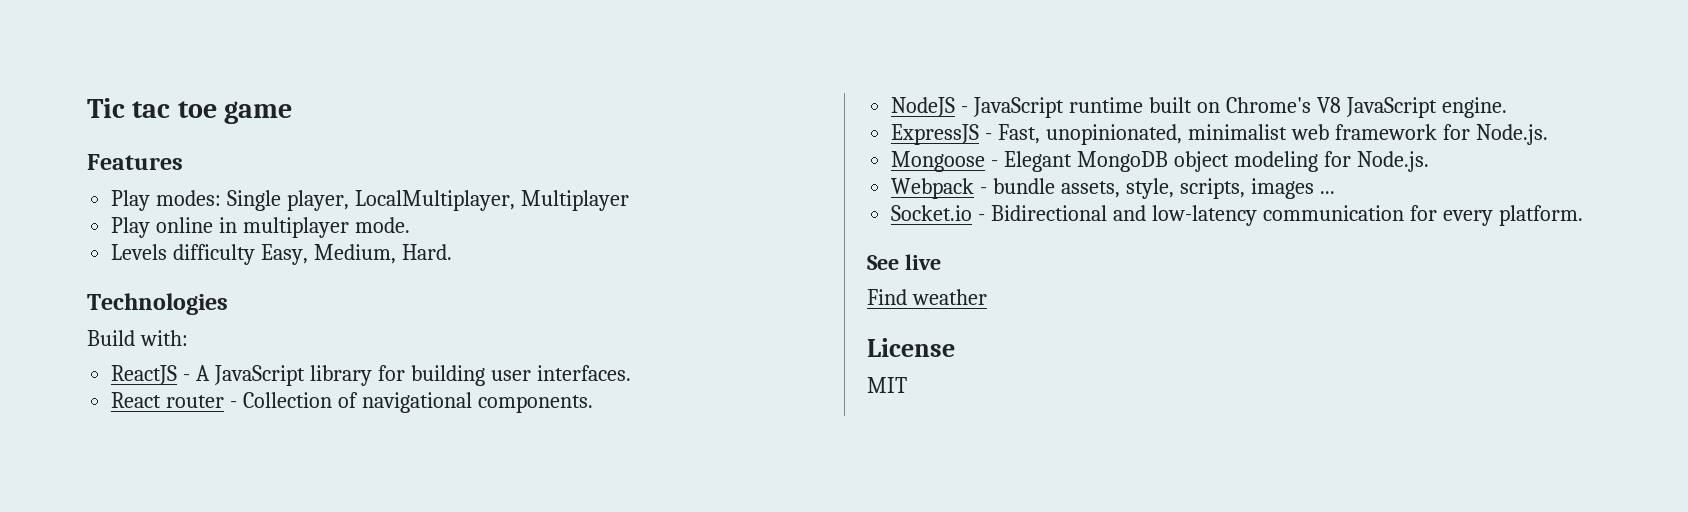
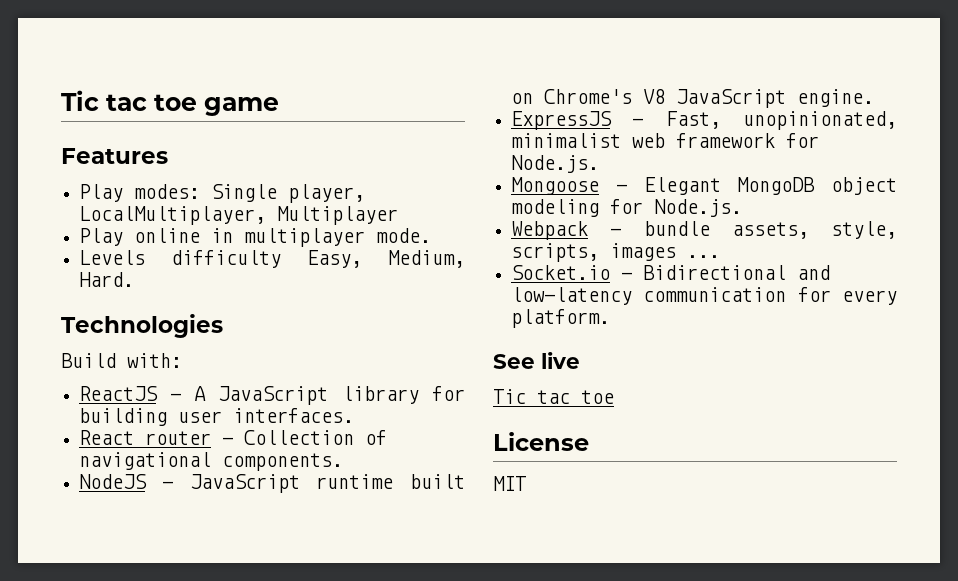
  See live
- Find weather
+ Tic tac toe

